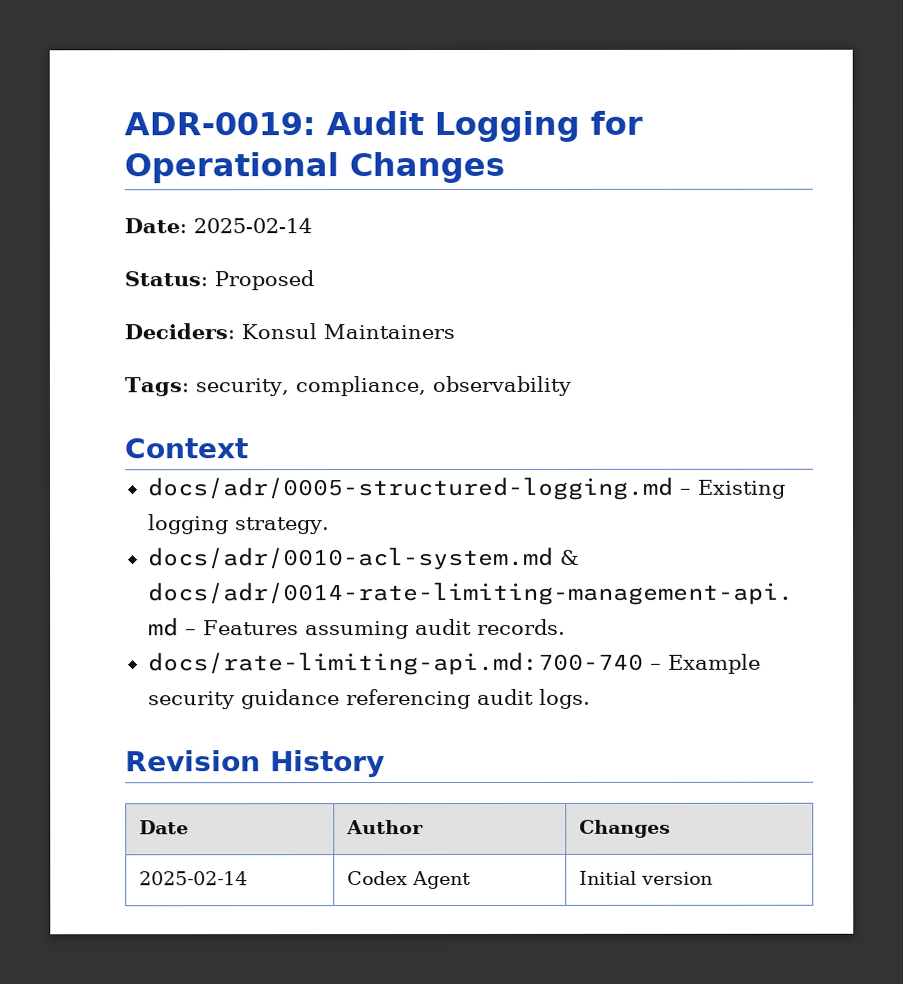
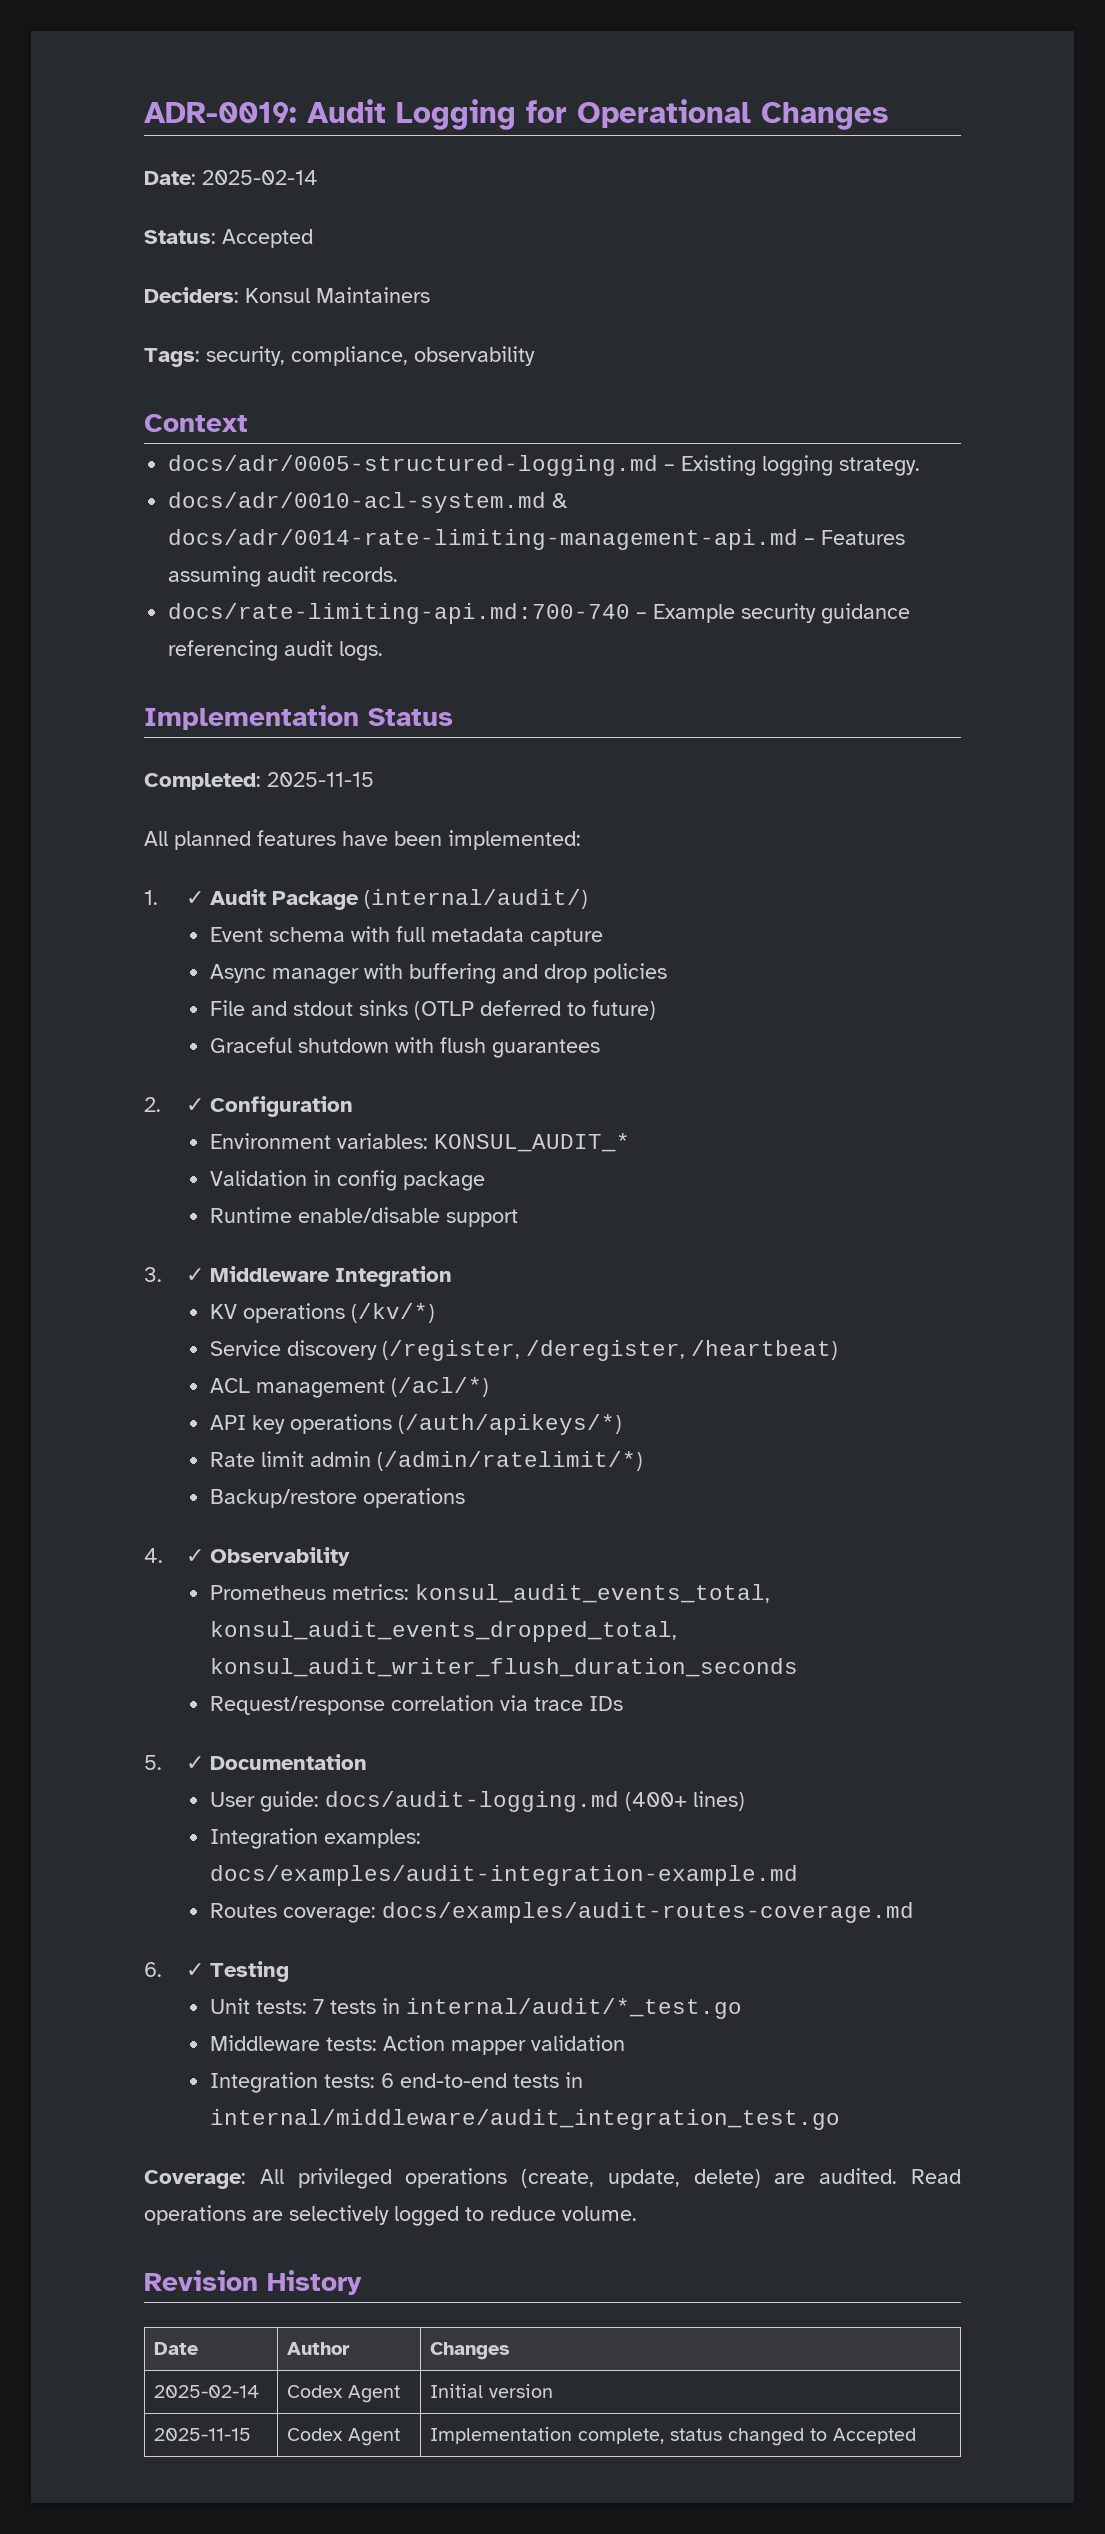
- Status: Proposed
+ Status: Accepted
+ Implementation Status
+ Completed: 2025-11-15
+ All planned features have been implemented:
+ 1. ✓ Audit Package (internal/audit/)
+ Event schema with full metadata capture
+ Async manager with buffering and drop policies
+ File and stdout sinks (OTLP deferred to future)
+ Graceful shutdown with flush guarantees
+ 2. ✓ Configuration
+ Environment variables: KONSUL_AUDIT_*
+ Validation in config package
+ Runtime enable/disable support
+ 3. ✓ Middleware Integration
+ KV operations (/kv/*)
+ Service discovery (/register, /deregister, /heartbeat)
+ ACL management (/acl/*)
+ API key operations (/auth/apikeys/*)
+ Rate limit admin (/admin/ratelimit/*)
+ Backup/restore operations
+ 4. ✓ Observability
+ Prometheus metrics: konsul_audit_events_total, konsul_audit_events_dropped_total, konsul_audit_writer_flush_duration_seconds
+ Request/response correlation via trace IDs
+ 5. ✓ Documentation
+ User guide: docs/audit-logging.md (400+ lines)
+ Integration examples: docs/examples/audit-integration-example.md
+ Routes coverage: docs/examples/audit-routes-coverage.md
+ 6. ✓ Testing
+ Unit tests: 7 tests in internal/audit/*_test.go
+ Middleware tests: Action mapper validation
+ Integration tests: 6 end-to-end tests in internal/middleware/audit_integration_test.go
+ Coverage: All privileged operations (create, update, delete) are audited. Read operations are selectively logged to reduce volume.
+ 2025-11-15 | Codex Agent | Implementation complete, status changed to Accepted

